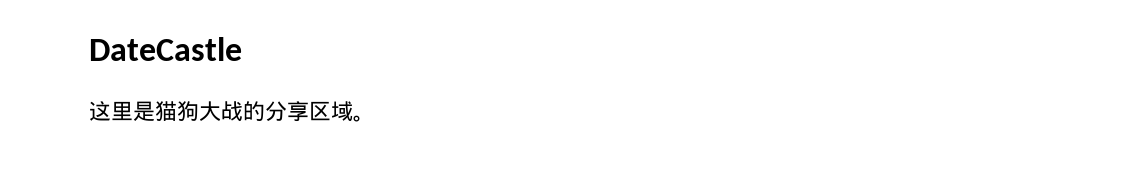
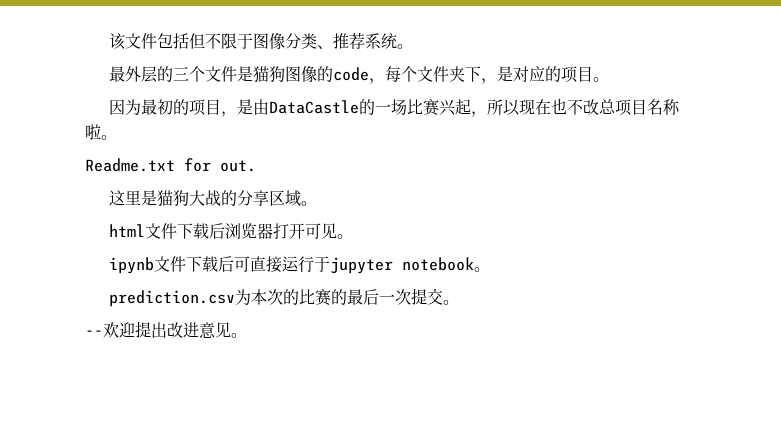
- DateCastle
+ 该文件包括但不限于图像分类、推荐系统。
+ 最外层的三个文件是猫狗图像的code，每个文件夹下，是对应的项目。
+ 因为最初的项目，是由DataCastle的一场比赛兴起，所以现在也不改总项目名称啦。
+ Readme.txt for out.
+ html文件下载后浏览器打开可见。
+ ipynb文件下载后可直接运行于jupyter notebook。
+ prediction.csv为本次的比赛的最后一次提交。
+ --欢迎提出改进意见。

